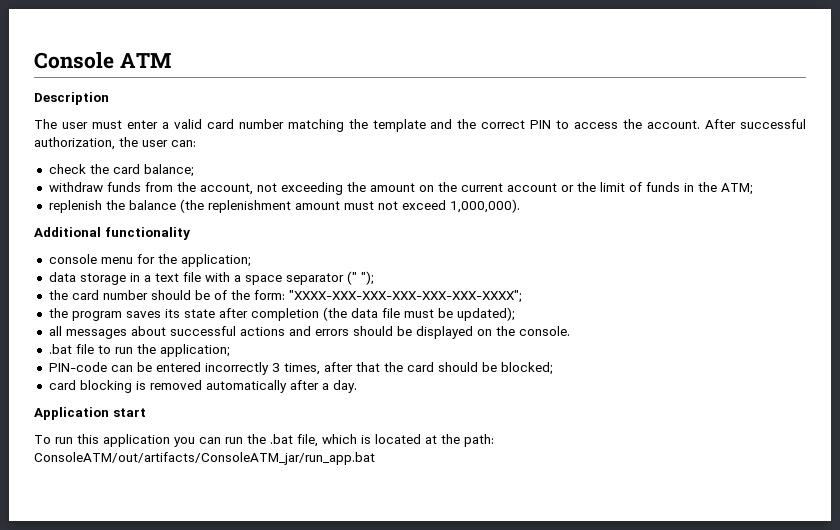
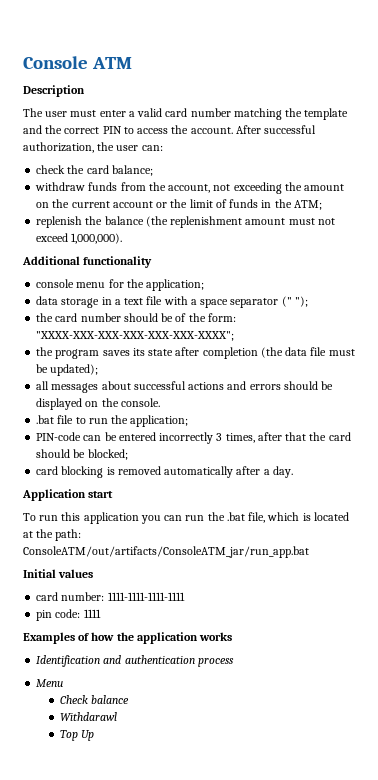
+ Initial values
+ card number: 1111-1111-1111-1111
+ pin code: 1111
+ Examples of how the application works
+ Identification and authentication process
+ Menu
+ Check balance
+ Withdarawl
+ Top Up

